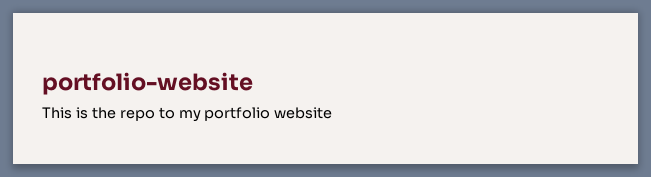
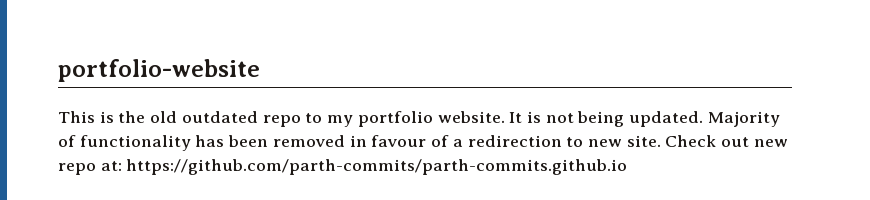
- This is the repo to my portfolio website
+ This is the old outdated repo to my portfolio website. It is not being updated. Majority of functionality has been removed in favour of a redirection to new site. Check out new repo at: https://github.com/parth-commits/parth-commits.github.io

